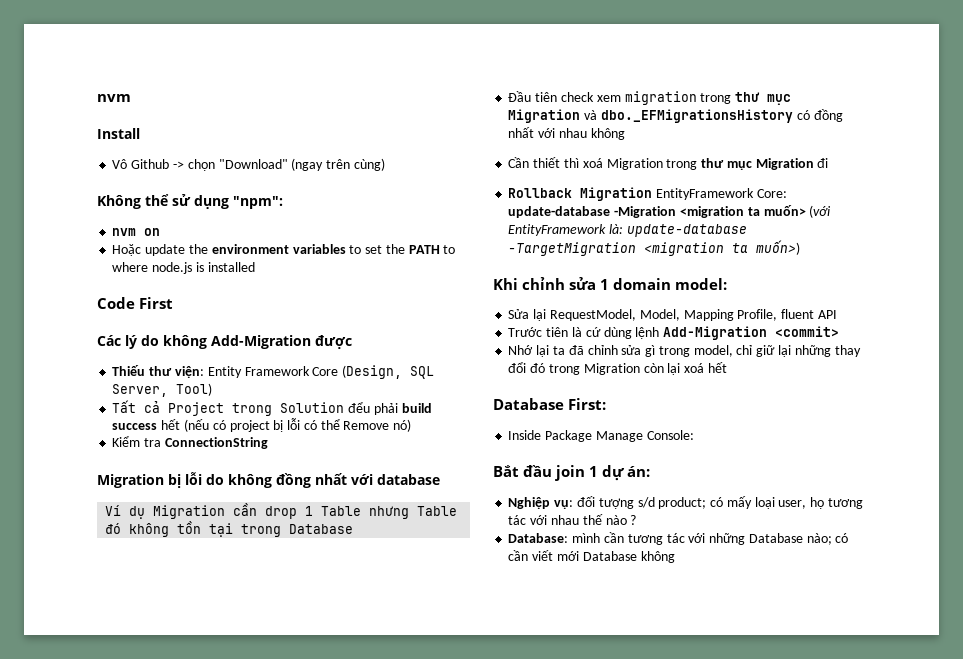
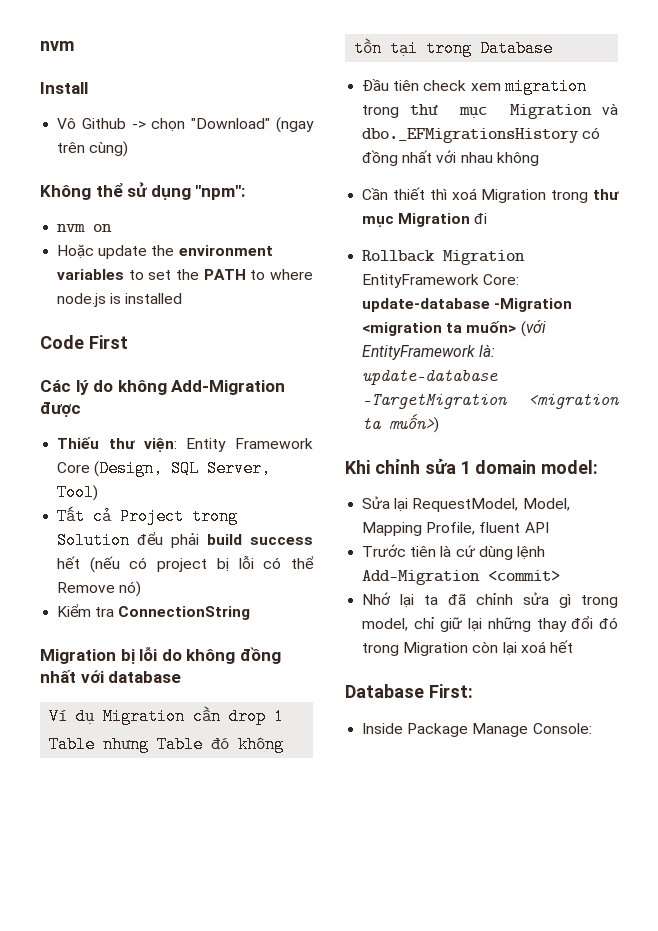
- Bắt đầu join 1 dự án:
- Nghiệp vụ: đối tượng s/d product; có mấy loại user, họ tương tác với nhau thế nào ?
- Database: mình cần tương tác với những Database nào; có cần viết mới Database không

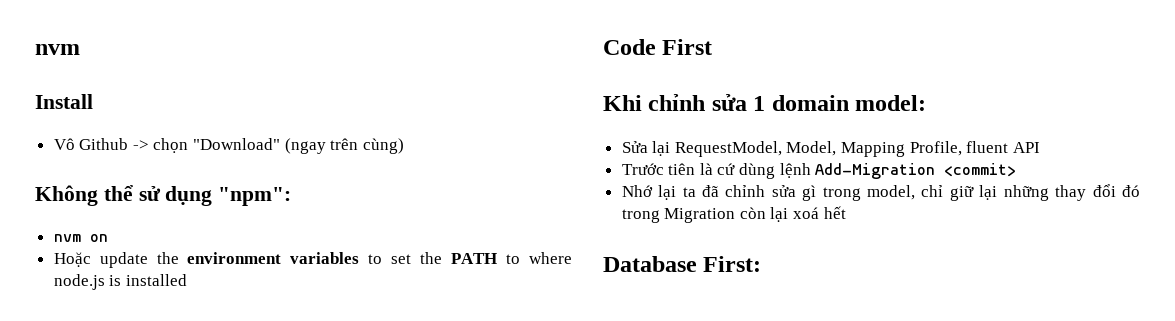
- Các lý do không Add-Migration được
- Thiếu thư viện: Entity Framework Core (Design, SQL Server, Tool)
- Tất cả Project trong Solution đểu phải build success hết (nếu có project bị lỗi có thể Remove nó)
- Kiểm tra ConnectionString
- Migration bị lỗi do không đồng nhất với database
- Ví dụ Migration cần drop 1 Table nhưng Table đó không tồn tại trong Database
- Đầu tiên check xem migration trong thư mục Migration và dbo._EFMigrationsHistory có đồng nhất với nhau không
- Cần thiết thì xoá Migration trong thư mục Migration đi
- Rollback Migration EntityFramework Core: update-database -Migration <migration ta muốn> (với EntityFramework là: update-database -TargetMigration <migration ta muốn>)
- Inside Package Manage Console:

